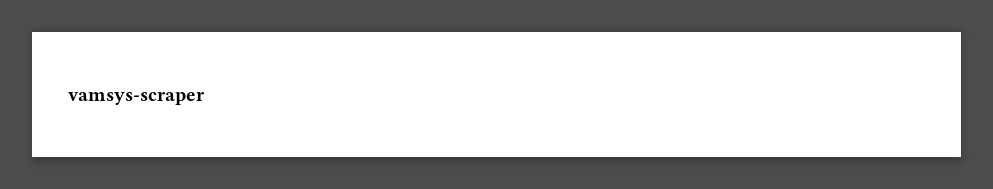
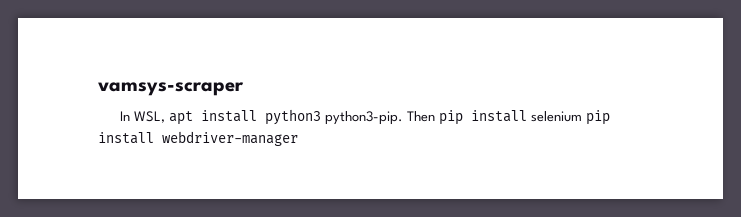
+ In WSL, apt install python3 python3-pip. Then pip install selenium pip install webdriver-manager

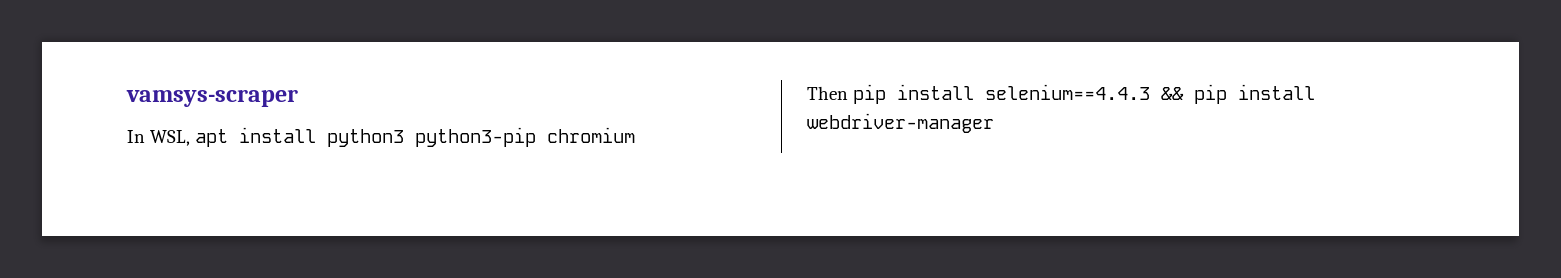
- In WSL, apt install python3 python3-pip. Then pip install selenium pip install webdriver-manager
+ In WSL, apt install python3 python3-pip chromium
+ Then pip install selenium==4.4.3 && pip install webdriver-manager

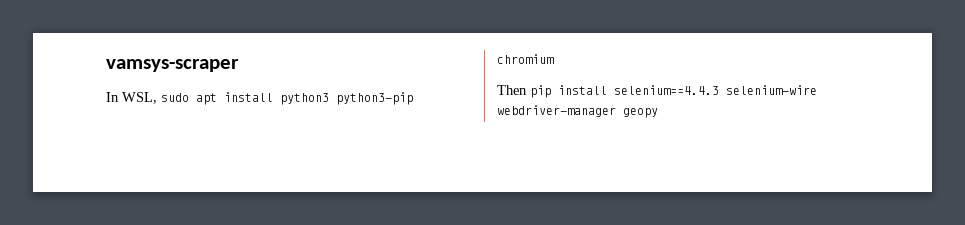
- In WSL, apt install python3 python3-pip chromium
+ In WSL, sudo apt install python3 python3-pip chromium
- Then pip install selenium==4.4.3 && pip install webdriver-manager
+ Then pip install selenium==4.4.3 selenium-wire webdriver-manager geopy

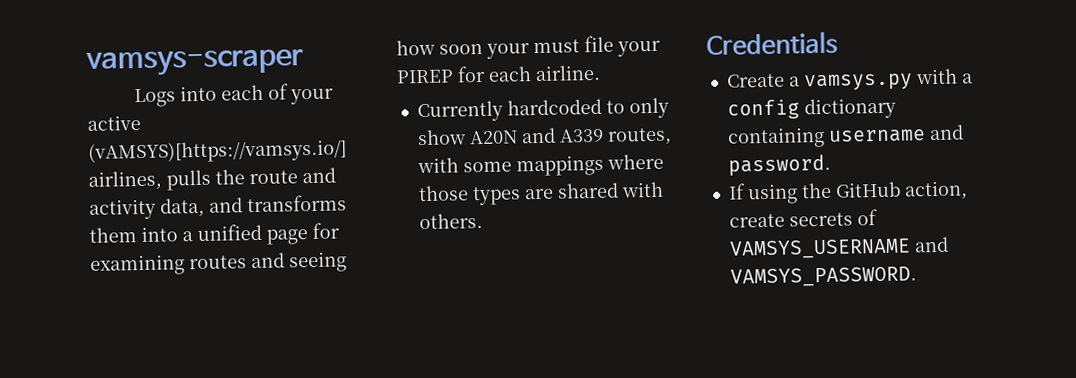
- In WSL, sudo apt install python3 python3-pip chromium
- Then pip install selenium==4.4.3 selenium-wire webdriver-manager geopy
+ Logs into each of your active (vAMSYS)[https://vamsys.io/] airlines, pulls the route and activity data, and transforms them into a unified page for examining routes and seeing how soon your must file your PIREP for each airline.
+ Currently hardcoded to only show A20N and A339 routes, with some mappings where those types are shared with others.
+ Credentials
+ Create a vamsys.py with a config dictionary containing username and password.
+ If using the GitHub action, create secrets of VAMSYS_USERNAME and VAMSYS_PASSWORD.

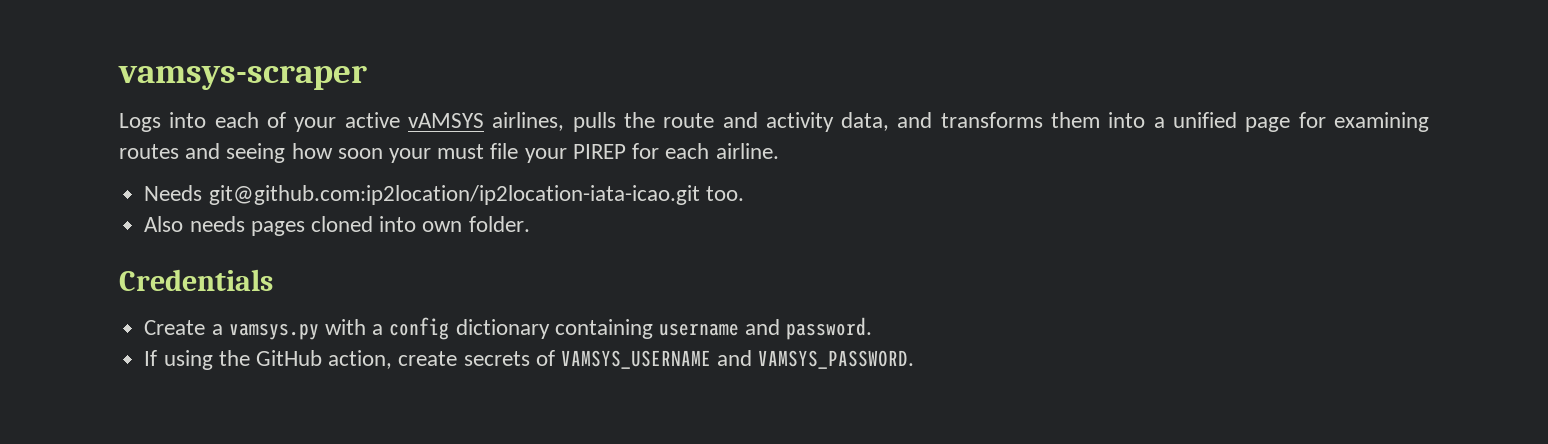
- Logs into each of your active (vAMSYS)[https://vamsys.io/] airlines, pulls the route and activity data, and transforms them into a unified page for examining routes and seeing how soon your must file your PIREP for each airline.
+ Logs into each of your active vAMSYS airlines, pulls the route and activity data, and transforms them into a unified page for examining routes and seeing how soon your must file your PIREP for each airline.
- Currently hardcoded to only show A20N and A339 routes, with some mappings where those types are shared with others.
+ Needs git@github.com:ip2location/ip2location-iata-icao.git too.
+ Also needs pages cloned into own folder.

